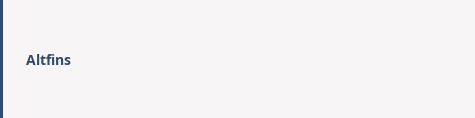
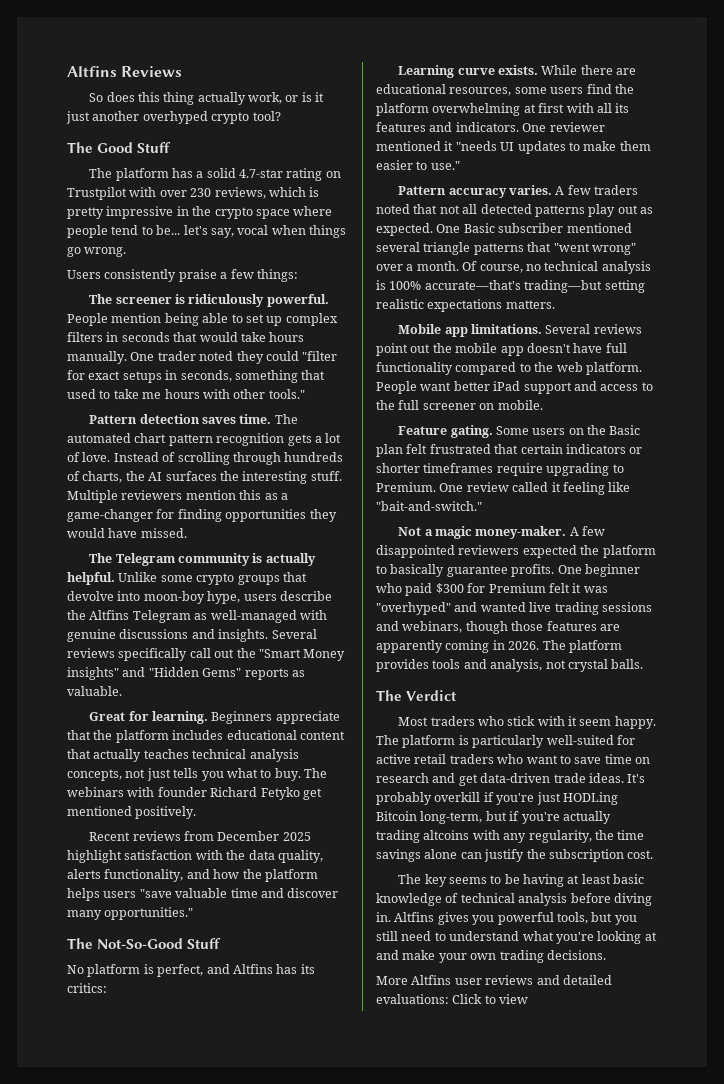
- Altfins
+ Altfins Reviews
+ So does this thing actually work, or is it just another overhyped crypto tool?
+ The Good Stuff
+ The platform has a solid 4.7-star rating on Trustpilot with over 230 reviews, which is pretty impressive in the crypto space where people tend to be... let's say, vocal when things go wrong.
+ Users consistently praise a few things:
+ The screener is ridiculously powerful. People mention being able to set up complex filters in seconds that would take hours manually. One trader noted they could "filter for exact setups in seconds, something that used to take me hours with other tools."
+ Pattern detection saves time. The automated chart pattern recognition gets a lot of love. Instead of scrolling through hundreds of charts, the AI surfaces the interesting stuff. Multiple reviewers mention this as a game-changer for finding opportunities they would have missed.
+ The Telegram community is actually helpful. Unlike some crypto groups that devolve into moon-boy hype, users describe the Altfins Telegram as well-managed with genuine discussions and insights. Several reviews specifically call out the "Smart Money insights" and "Hidden Gems" reports as valuable.
+ Great for learning. Beginners appreciate that the platform includes educational content that actually teaches technical analysis concepts, not just tells you what to buy. The webinars with founder Richard Fetyko get mentioned positively.
+ Recent reviews from December 2025 highlight satisfaction with the data quality, alerts functionality, and how the platform helps users "save valuable time and discover many opportunities."
+ The Not-So-Good Stuff
+ No platform is perfect, and Altfins has its critics:
+ Learning curve exists. While there are educational resources, some users find the platform overwhelming at first with all its features and indicators. One reviewer mentioned it "needs UI updates to make them easier to use."
+ Pattern accuracy varies. A few traders noted that not all detected patterns play out as expected. One Basic subscriber mentioned several triangle patterns that "went wrong" over a month. Of course, no technical analysis is 100% accurate—that's trading—but setting realistic expectations matters.
+ Mobile app limitations. Several reviews point out the mobile app doesn't have full functionality compared to the web platform. People want better iPad support and access to the full screener on mobile.
+ Feature gating. Some users on the Basic plan felt frustrated that certain indicators or shorter timeframes require upgrading to Premium. One review called it feeling like "bait-and-switch."
+ Not a magic money-maker. A few disappointed reviewers expected the platform to basically guarantee profits. One beginner who paid $300 for Premium felt it was "overhyped" and wanted live trading sessions and webinars, though those features are apparently coming in 2026. The platform provides tools and analysis, not crystal balls.
+ The Verdict
+ Most traders who stick with it seem happy. The platform is particularly well-suited for active retail traders who want to save time on research and get data-driven trade ideas. It's probably overkill if you're just HODLing Bitcoin long-term, but if you're actually trading altcoins with any regularity, the time savings alone can justify the subscription cost.
+ The key seems to be having at least basic knowledge of technical analysis before diving in. Altfins gives you powerful tools, but you still need to understand what you're looking at and make your own trading decisions.
+ More Altfins user reviews and detailed evaluations: Click to view

